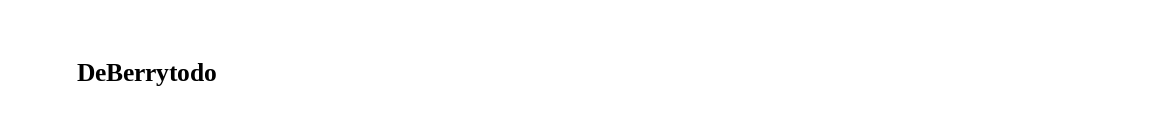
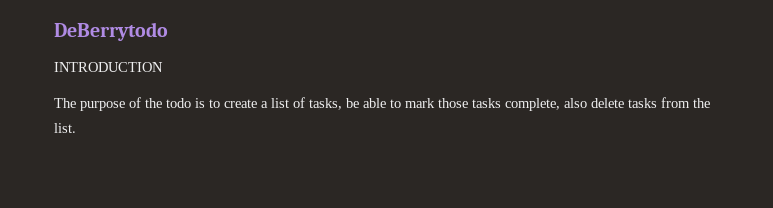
+ INTRODUCTION
+ The purpose of the todo is to create a list of tasks, be able to mark those tasks complete, also delete tasks from the list.

